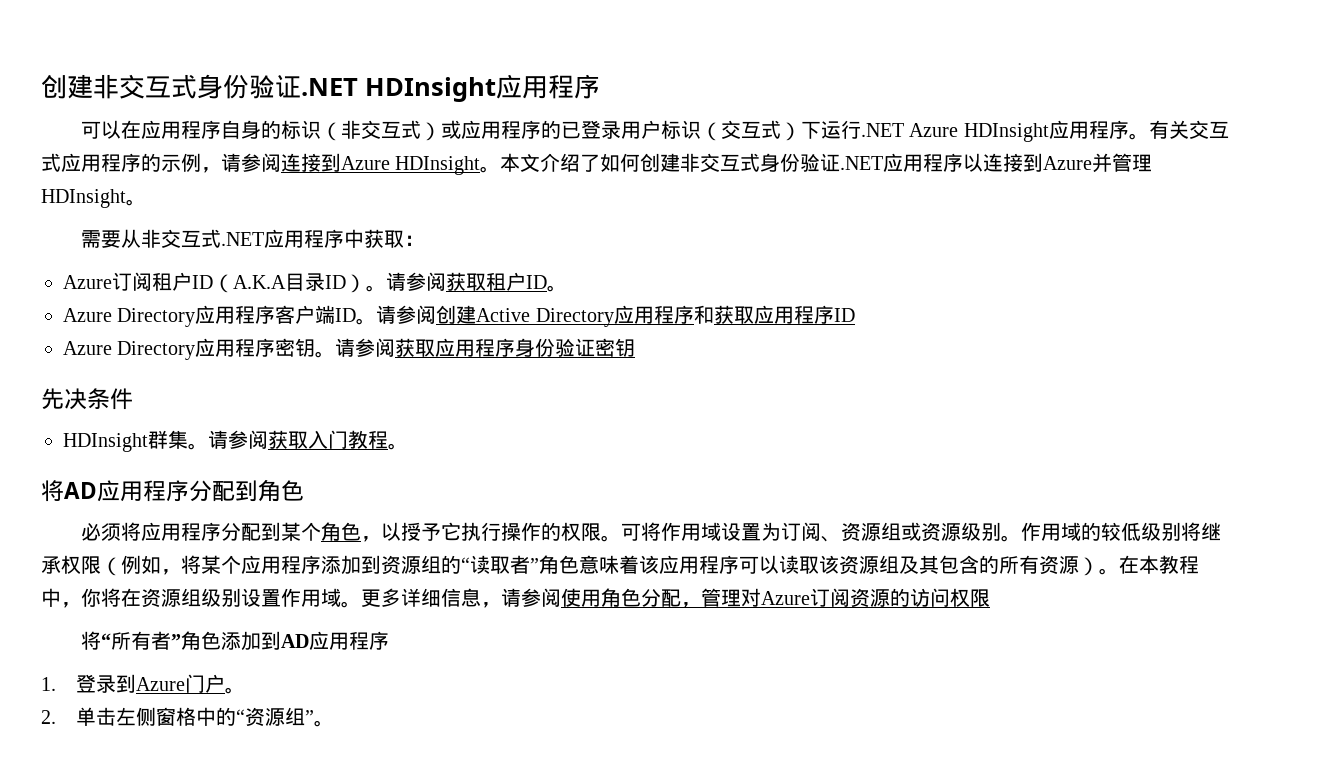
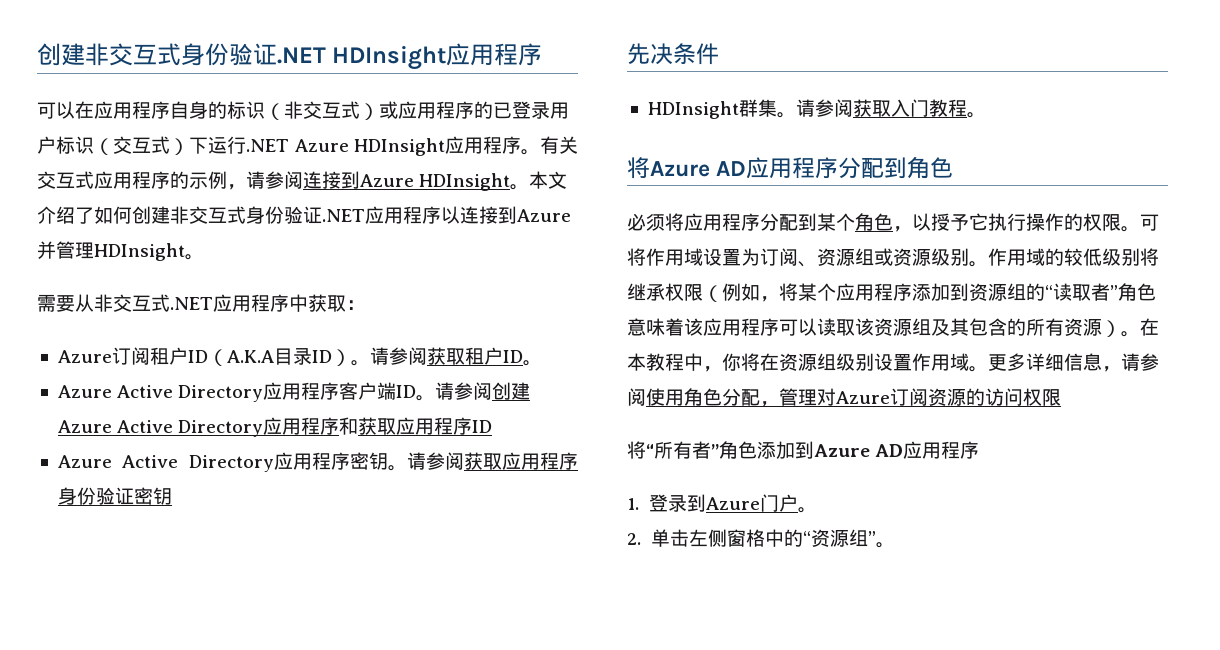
- Azure Directory应用程序客户端ID。
+ Azure Active Directory应用程序客户端ID。
- 请参阅创建Active Directory应用程序和获取应用程序ID
+ 请参阅创建Azure Active Directory应用程序和获取应用程序ID
- Azure Directory应用程序密钥。
+ Azure Active Directory应用程序密钥。
- 将AD应用程序分配到角色
+ 将Azure AD应用程序分配到角色
- 将“所有者”角色添加到AD应用程序
+ 将“所有者”角色添加到Azure AD应用程序

